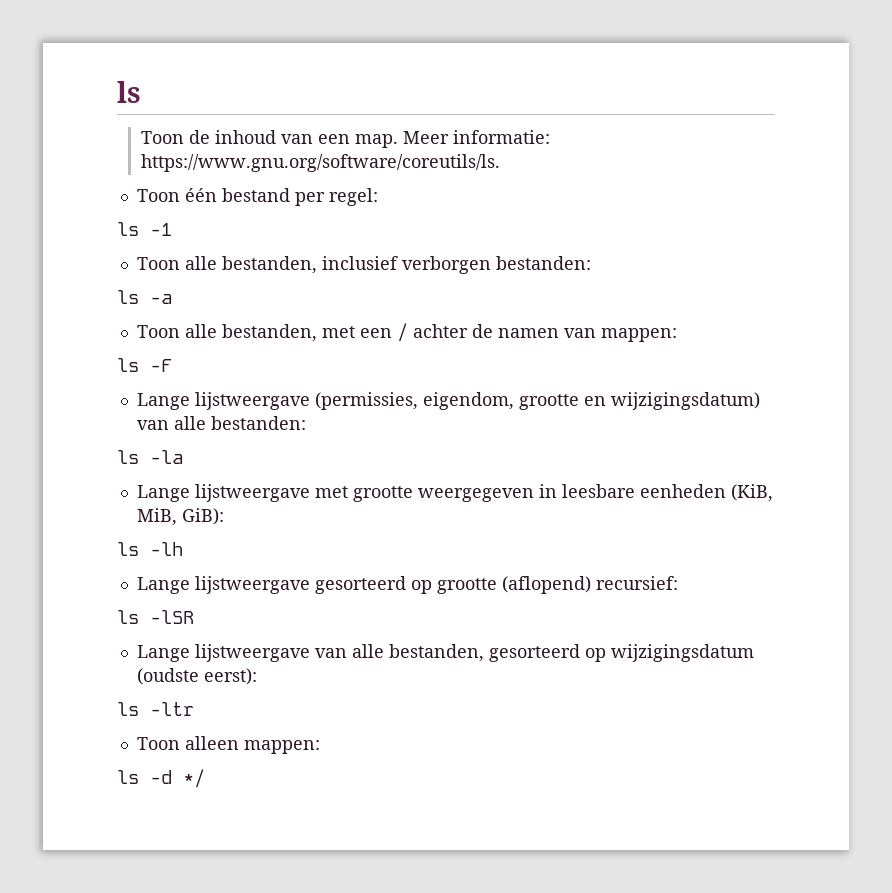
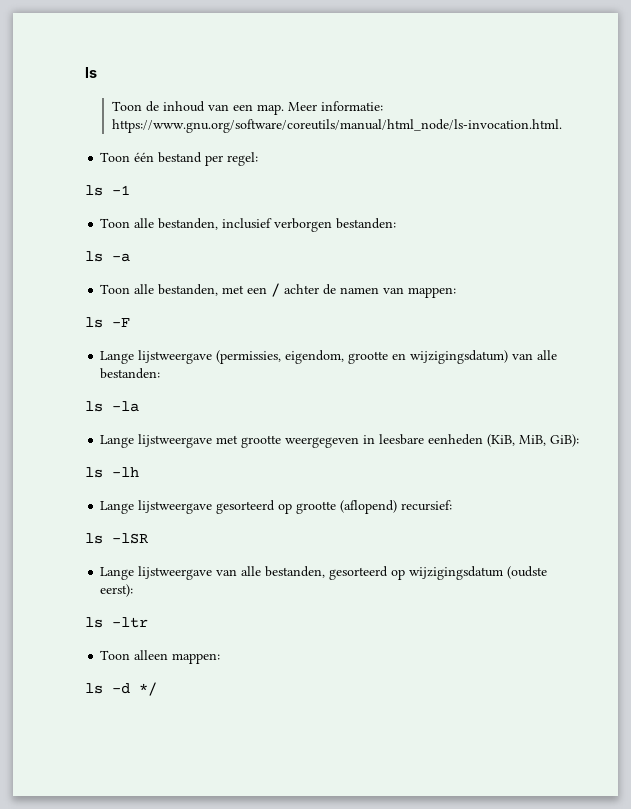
- Meer informatie: https://www.gnu.org/software/coreutils/ls.
+ Meer informatie: https://www.gnu.org/software/coreutils/manual/html_node/ls-invocation.html.

